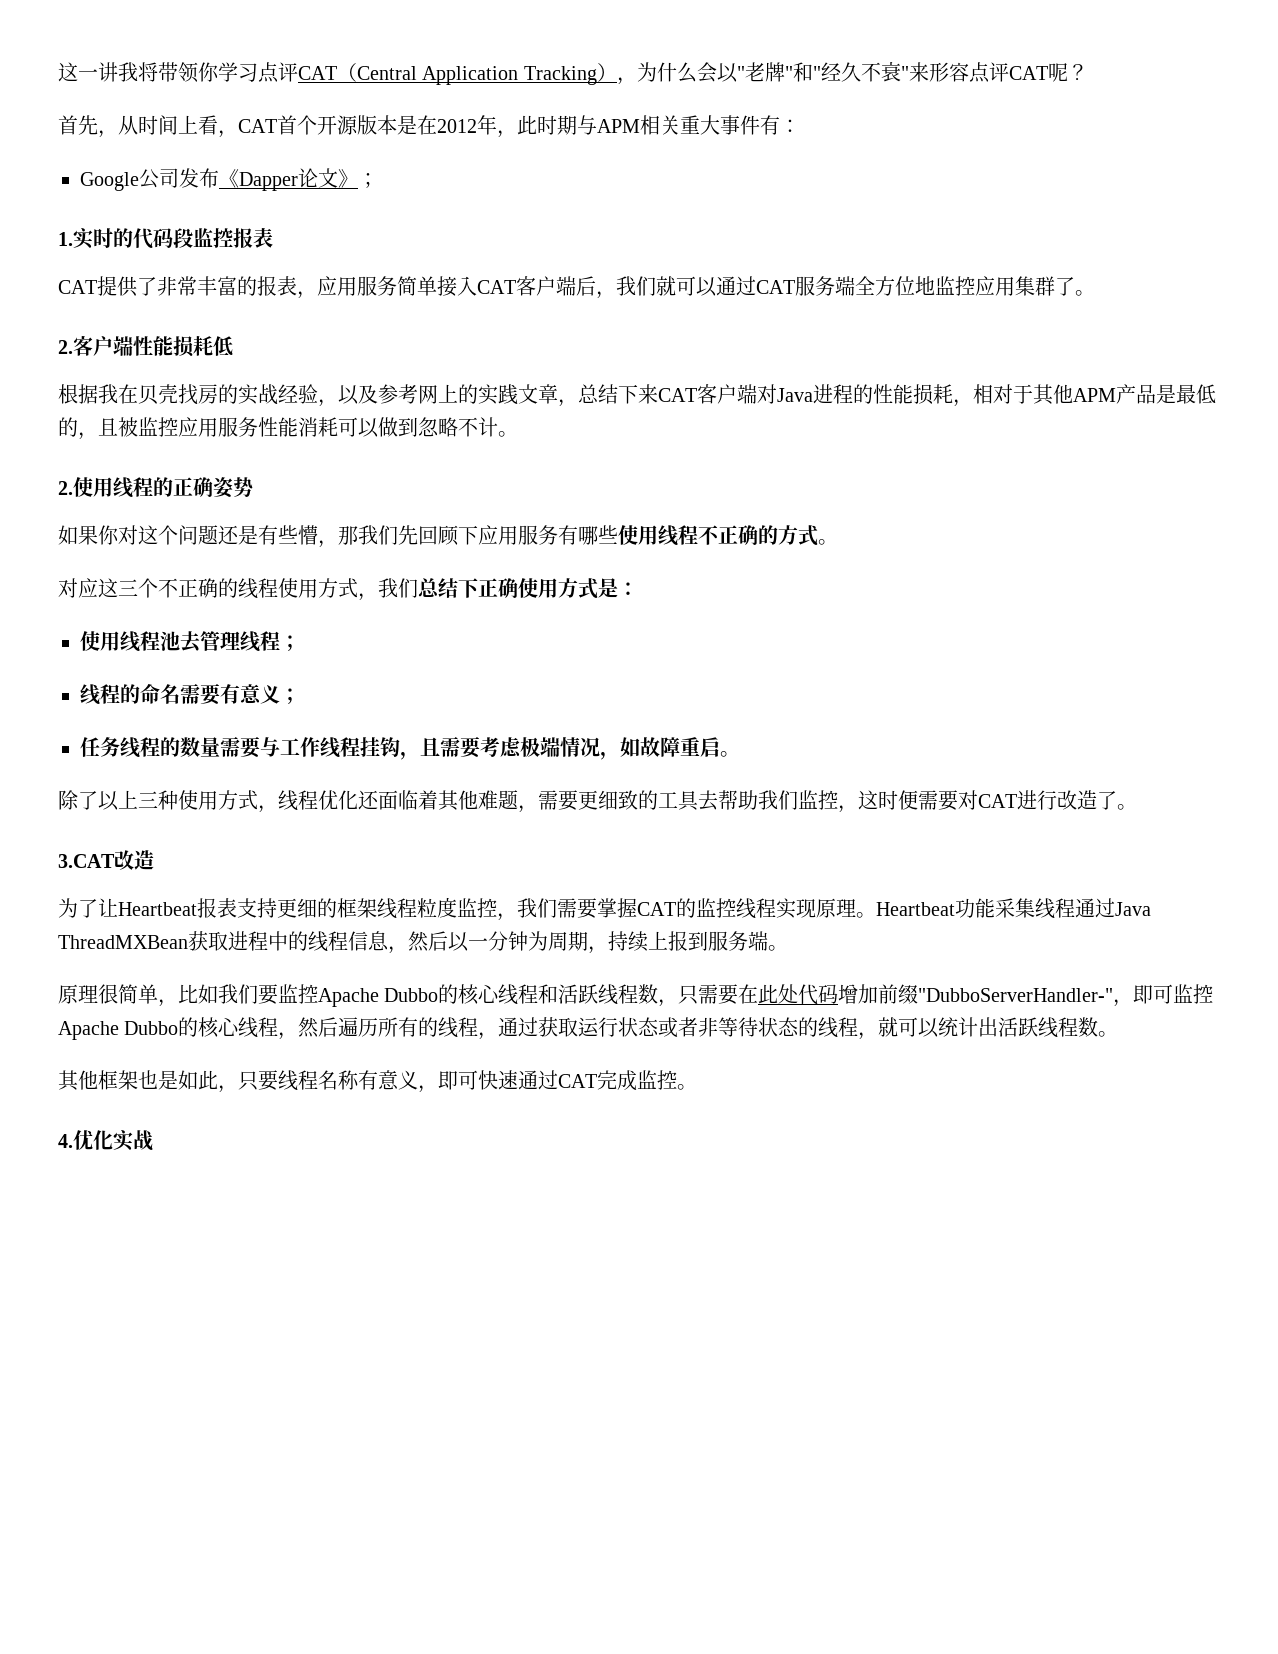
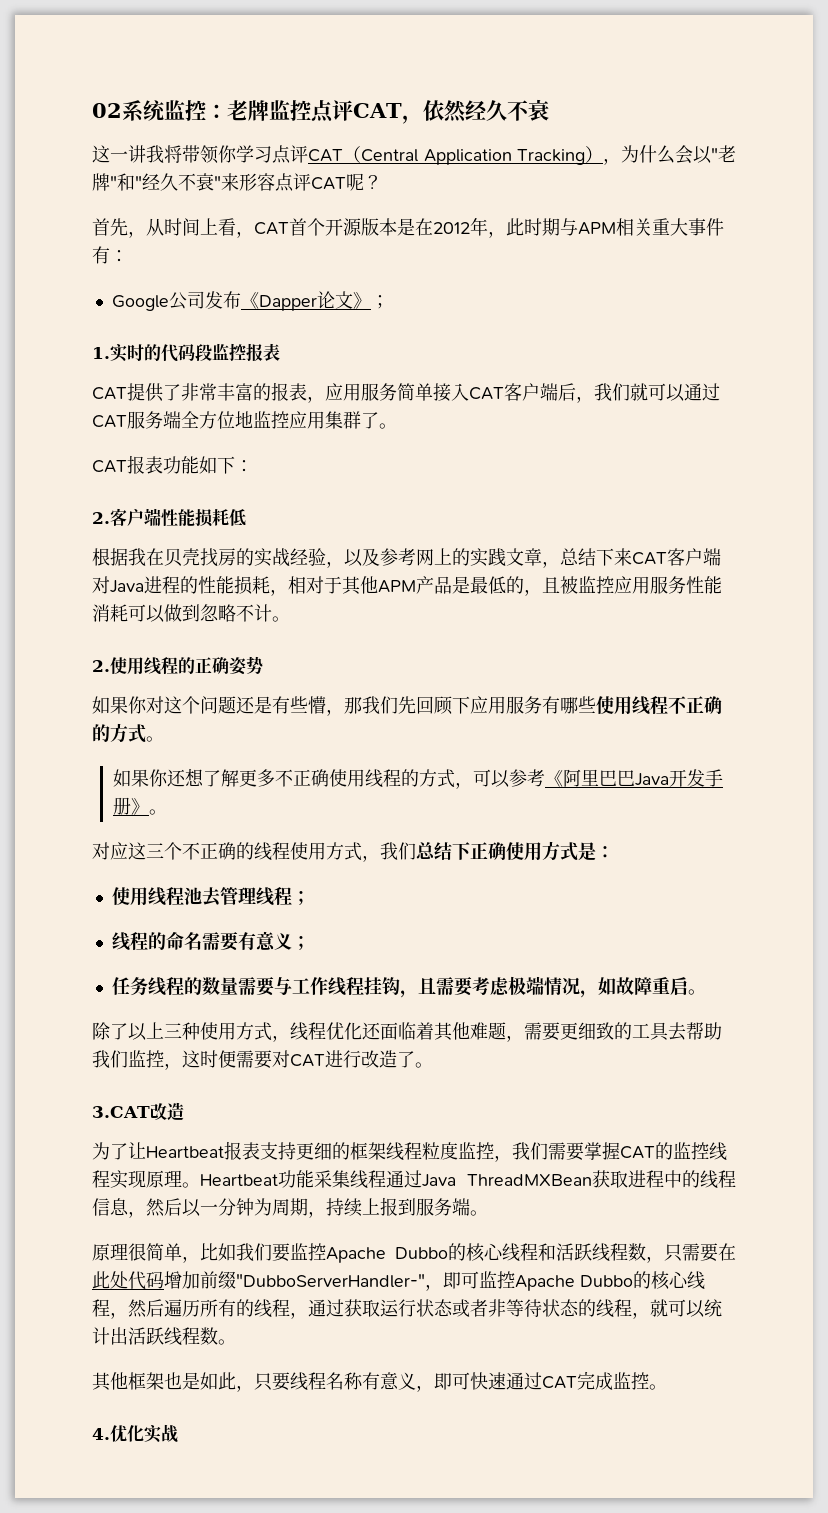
+ 02系统监控：老牌监控点评CAT，依然经久不衰
+ CAT报表功能如下：
+ 如果你还想了解更多不正确使用线程的方式，可以参考《阿里巴巴Java开发手册》。

